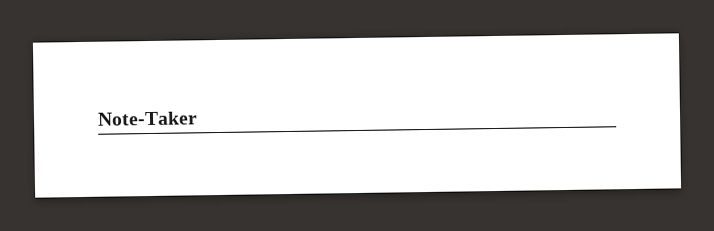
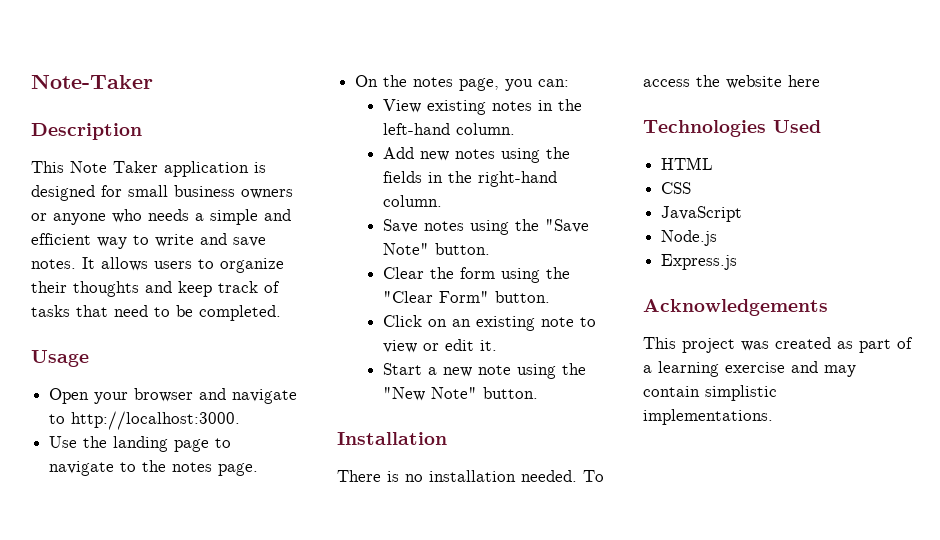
+ Description
+ This Note Taker application is designed for small business owners or anyone who needs a simple and efficient way to write and save notes. It allows users to organize their thoughts and keep track of tasks that need to be completed.
+ Usage
+ Open your browser and navigate to http://localhost:3000.
+ Use the landing page to navigate to the notes page.
+ On the notes page, you can:
+ View existing notes in the left-hand column.
+ Add new notes using the fields in the right-hand column.
+ Save notes using the "Save Note" button.
+ Clear the form using the "Clear Form" button.
+ Click on an existing note to view or edit it.
+ Start a new note using the "New Note" button.
+ Installation
+ There is no installation needed. To access the website here
+ Technologies Used
+ HTML
+ CSS
+ JavaScript
+ Node.js
+ Express.js
+ Acknowledgements
+ This project was created as part of a learning exercise and may contain simplistic implementations.

